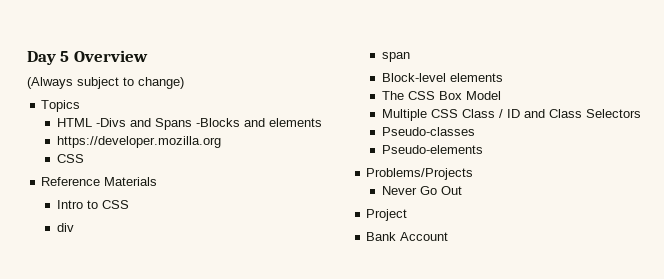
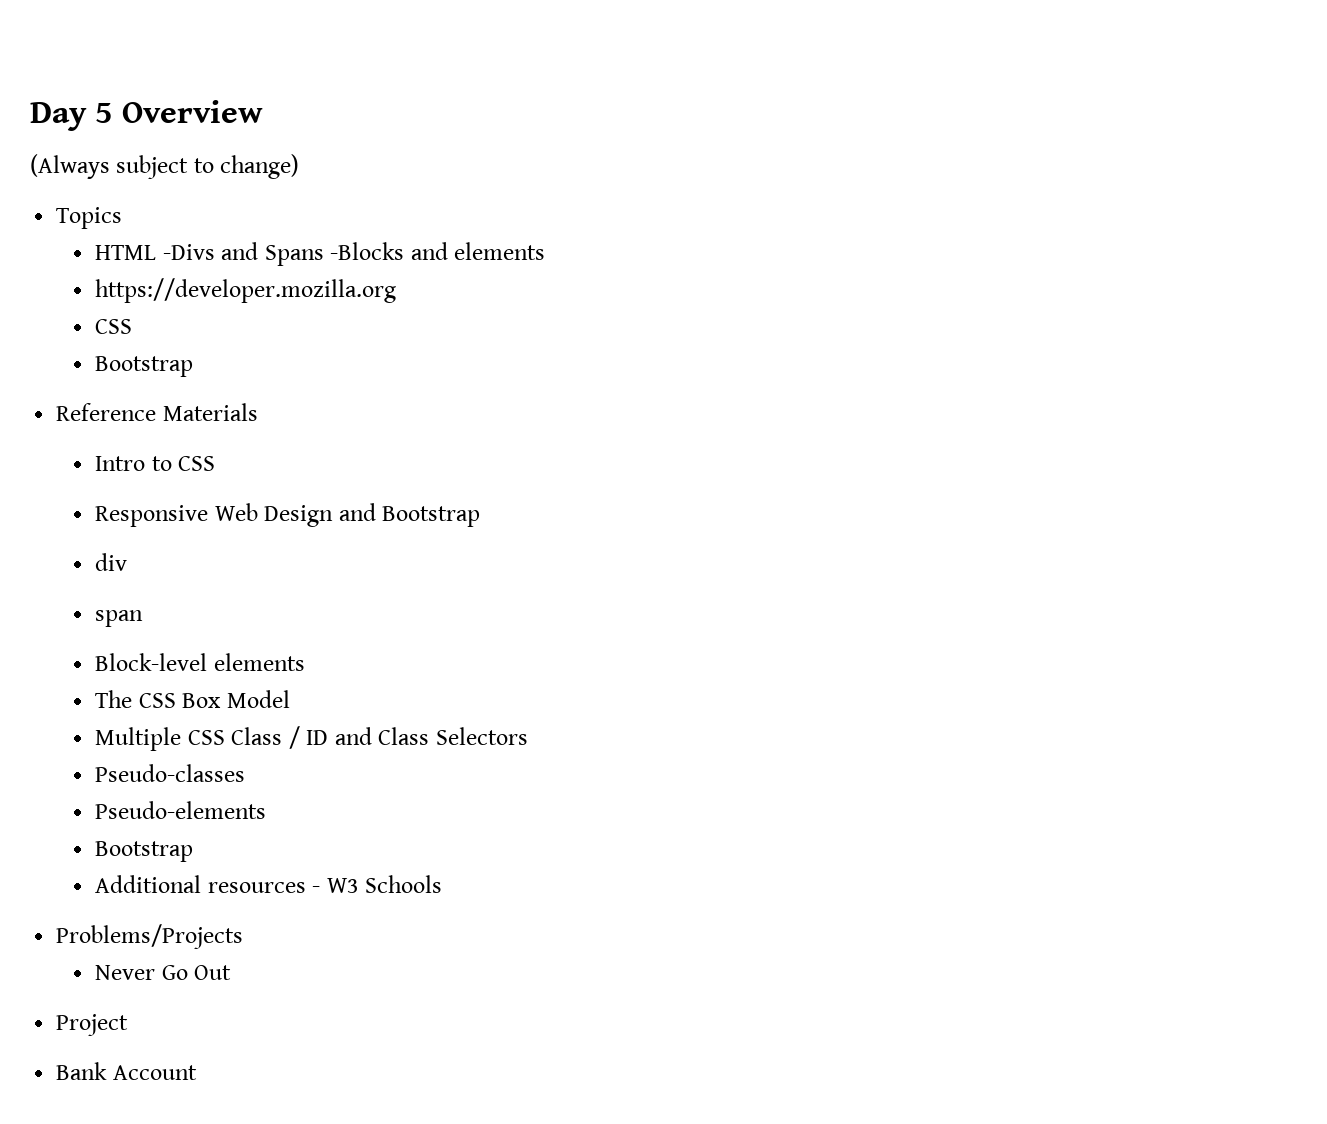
  https://developer.mozilla.org
  CSS
+ Bootstrap
+ Responsive Web Design and Bootstrap
  Pseudo-elements
+ Bootstrap
+ Additional resources - W3 Schools

